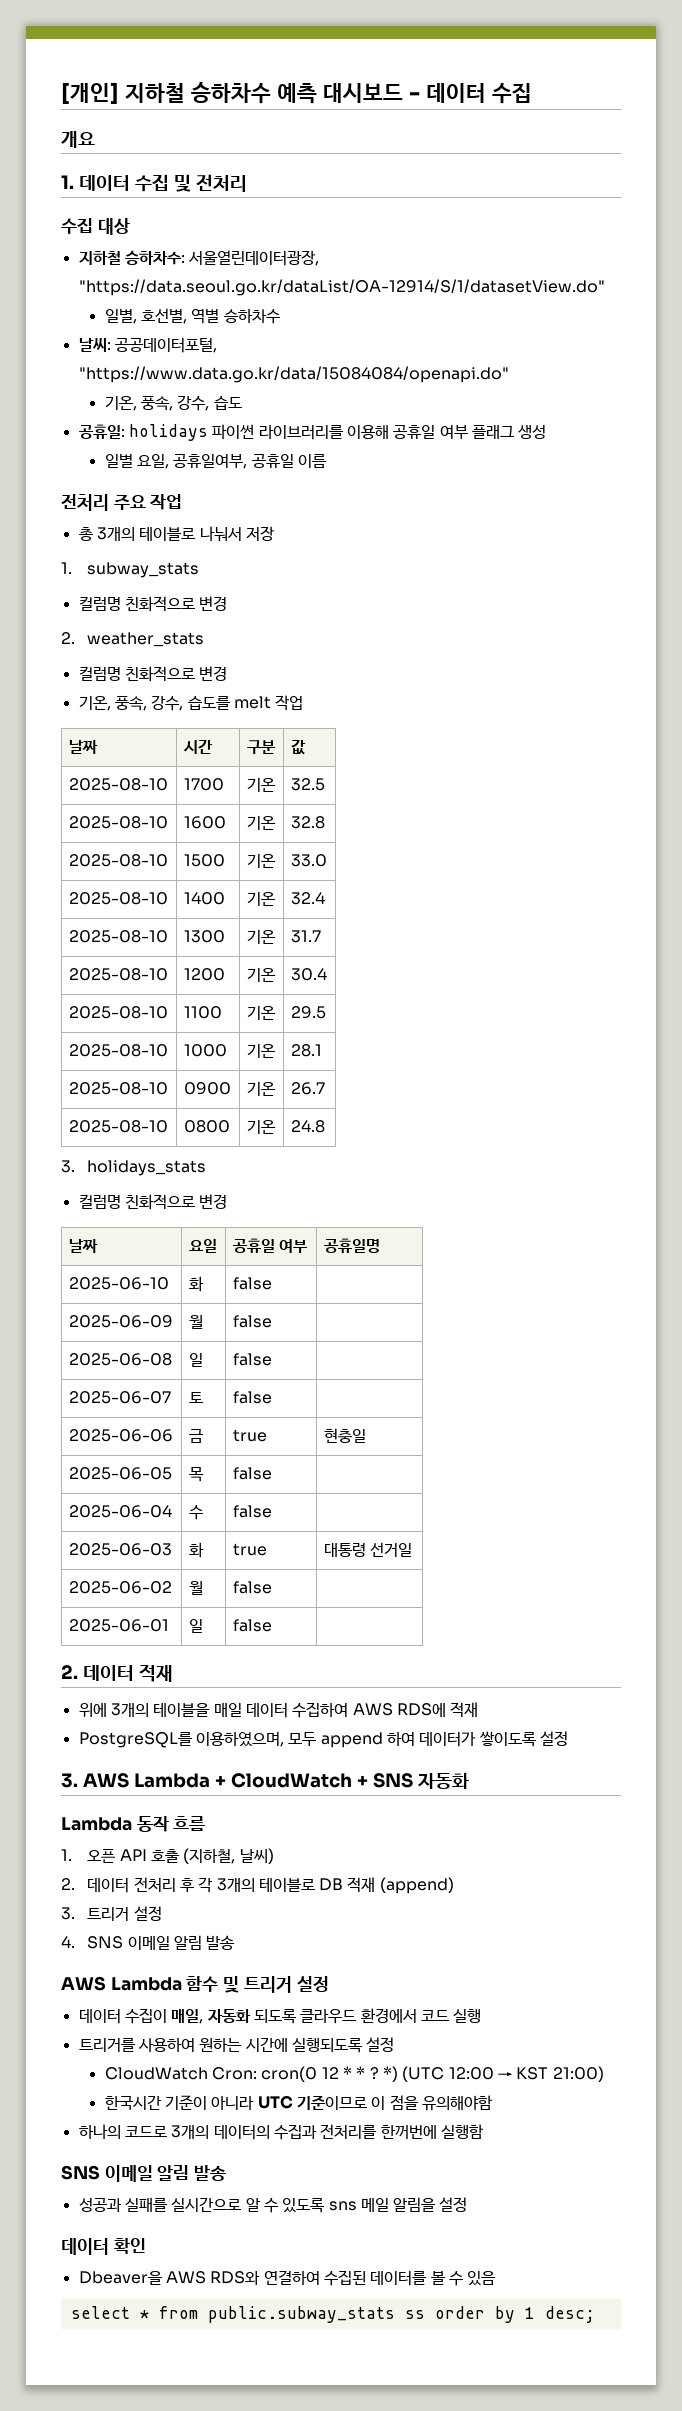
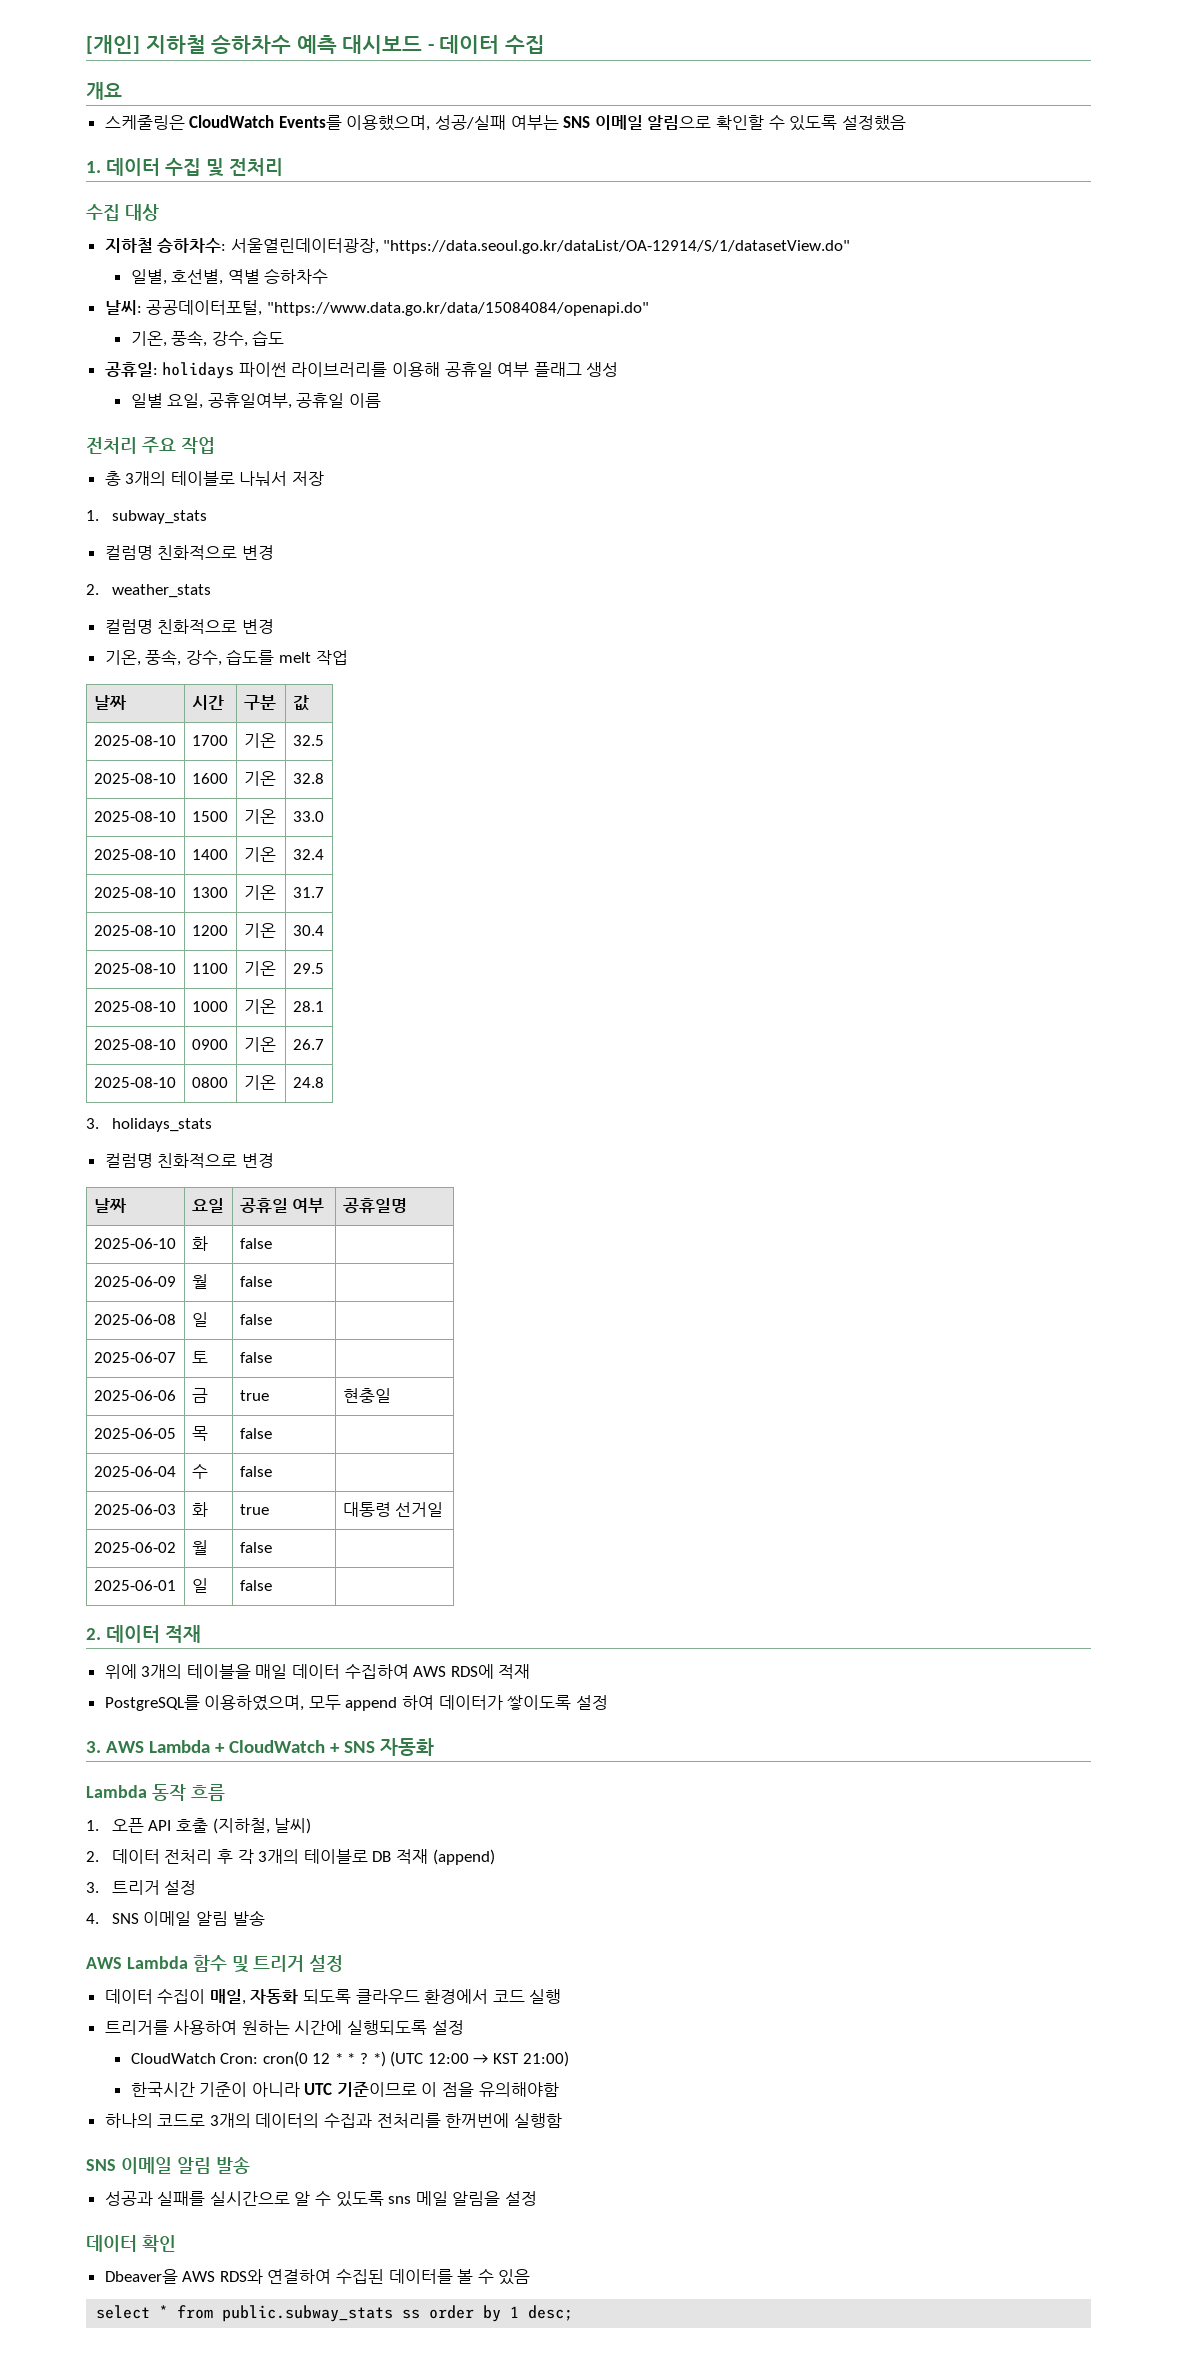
+ 스케줄링은 CloudWatch Events를 이용했으며, 성공/실패 여부는 SNS 이메일 알림으로 확인할 수 있도록 설정했음

